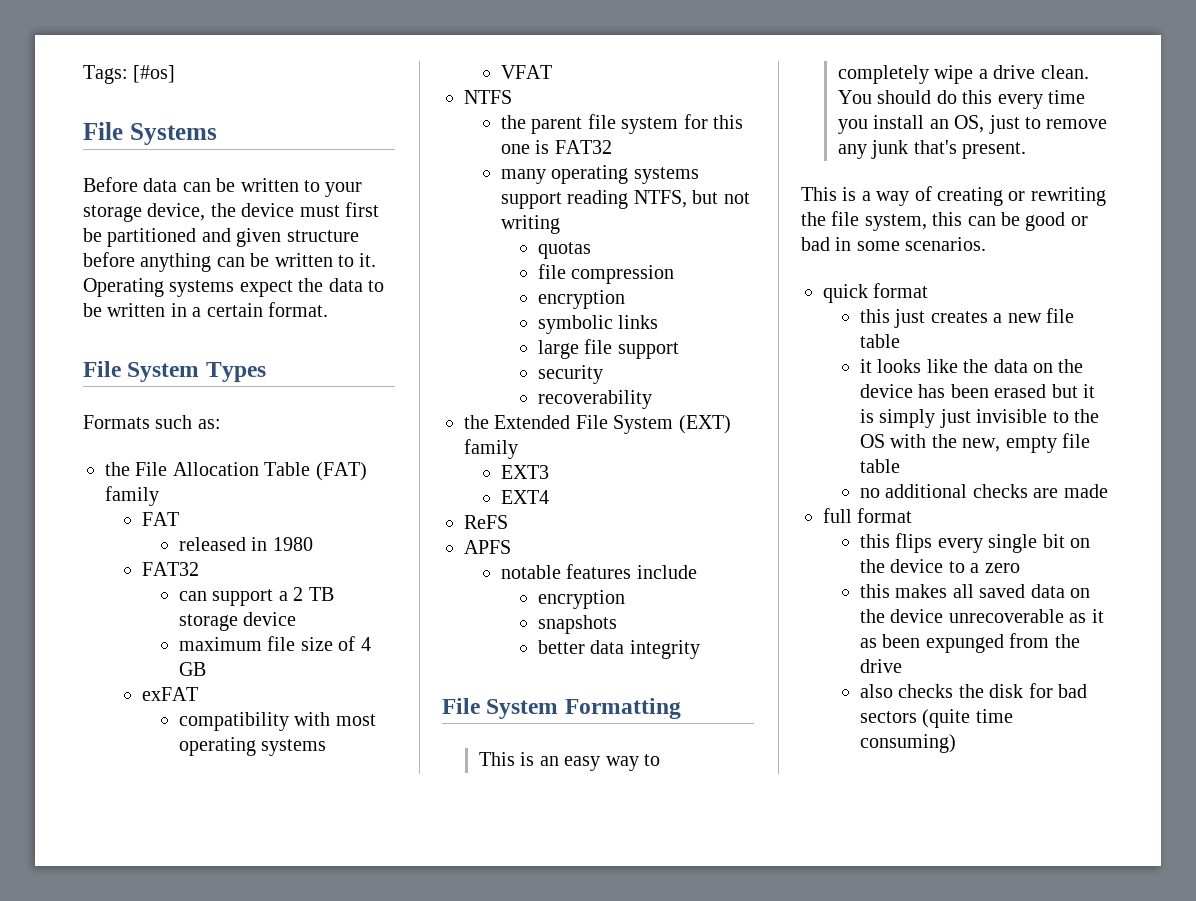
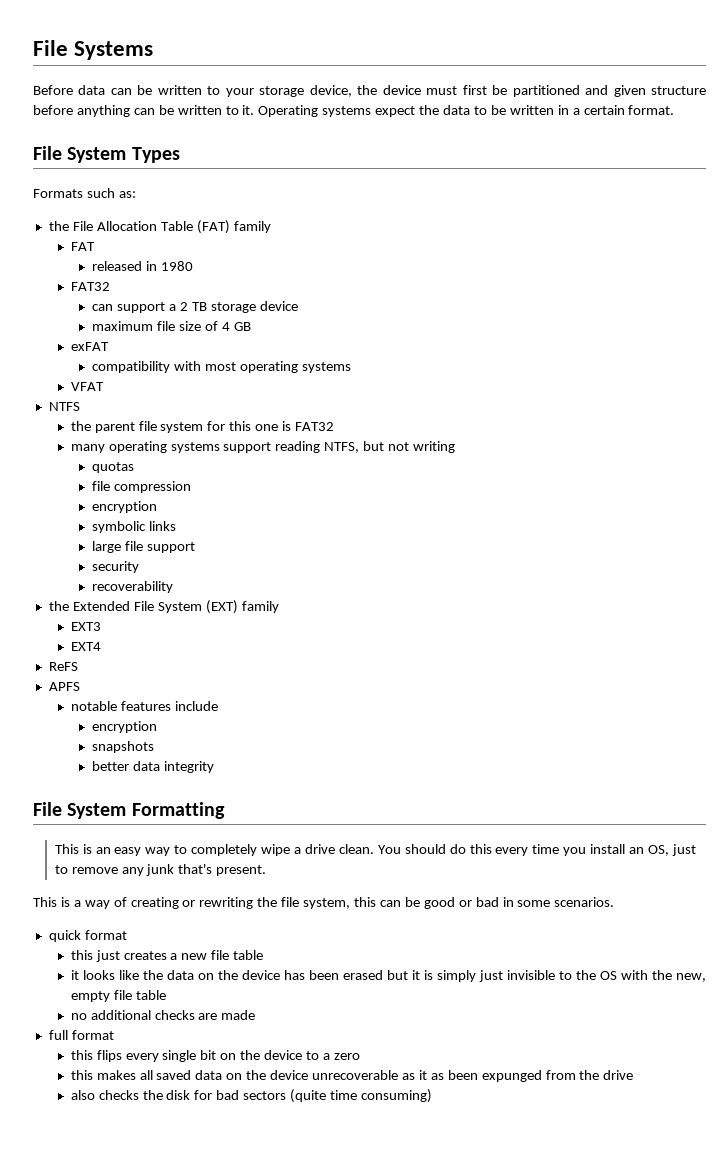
- Tags: [#os]

